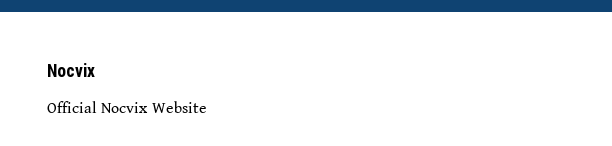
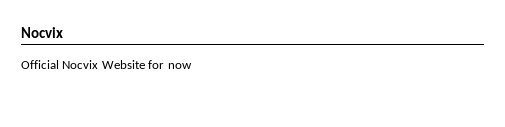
- Official Nocvix Website
+ Official Nocvix Website for now

